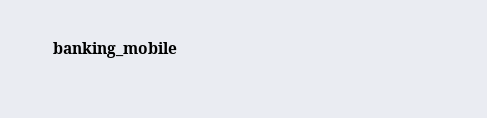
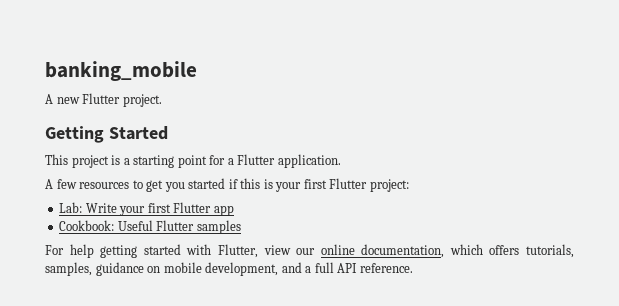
+ A new Flutter project.
+ Getting Started
+ This project is a starting point for a Flutter application.
+ A few resources to get you started if this is your first Flutter project:
+ Lab: Write your first Flutter app
+ Cookbook: Useful Flutter samples
+ For help getting started with Flutter, view our online documentation, which offers tutorials, samples, guidance on mobile development, and a full API reference.

